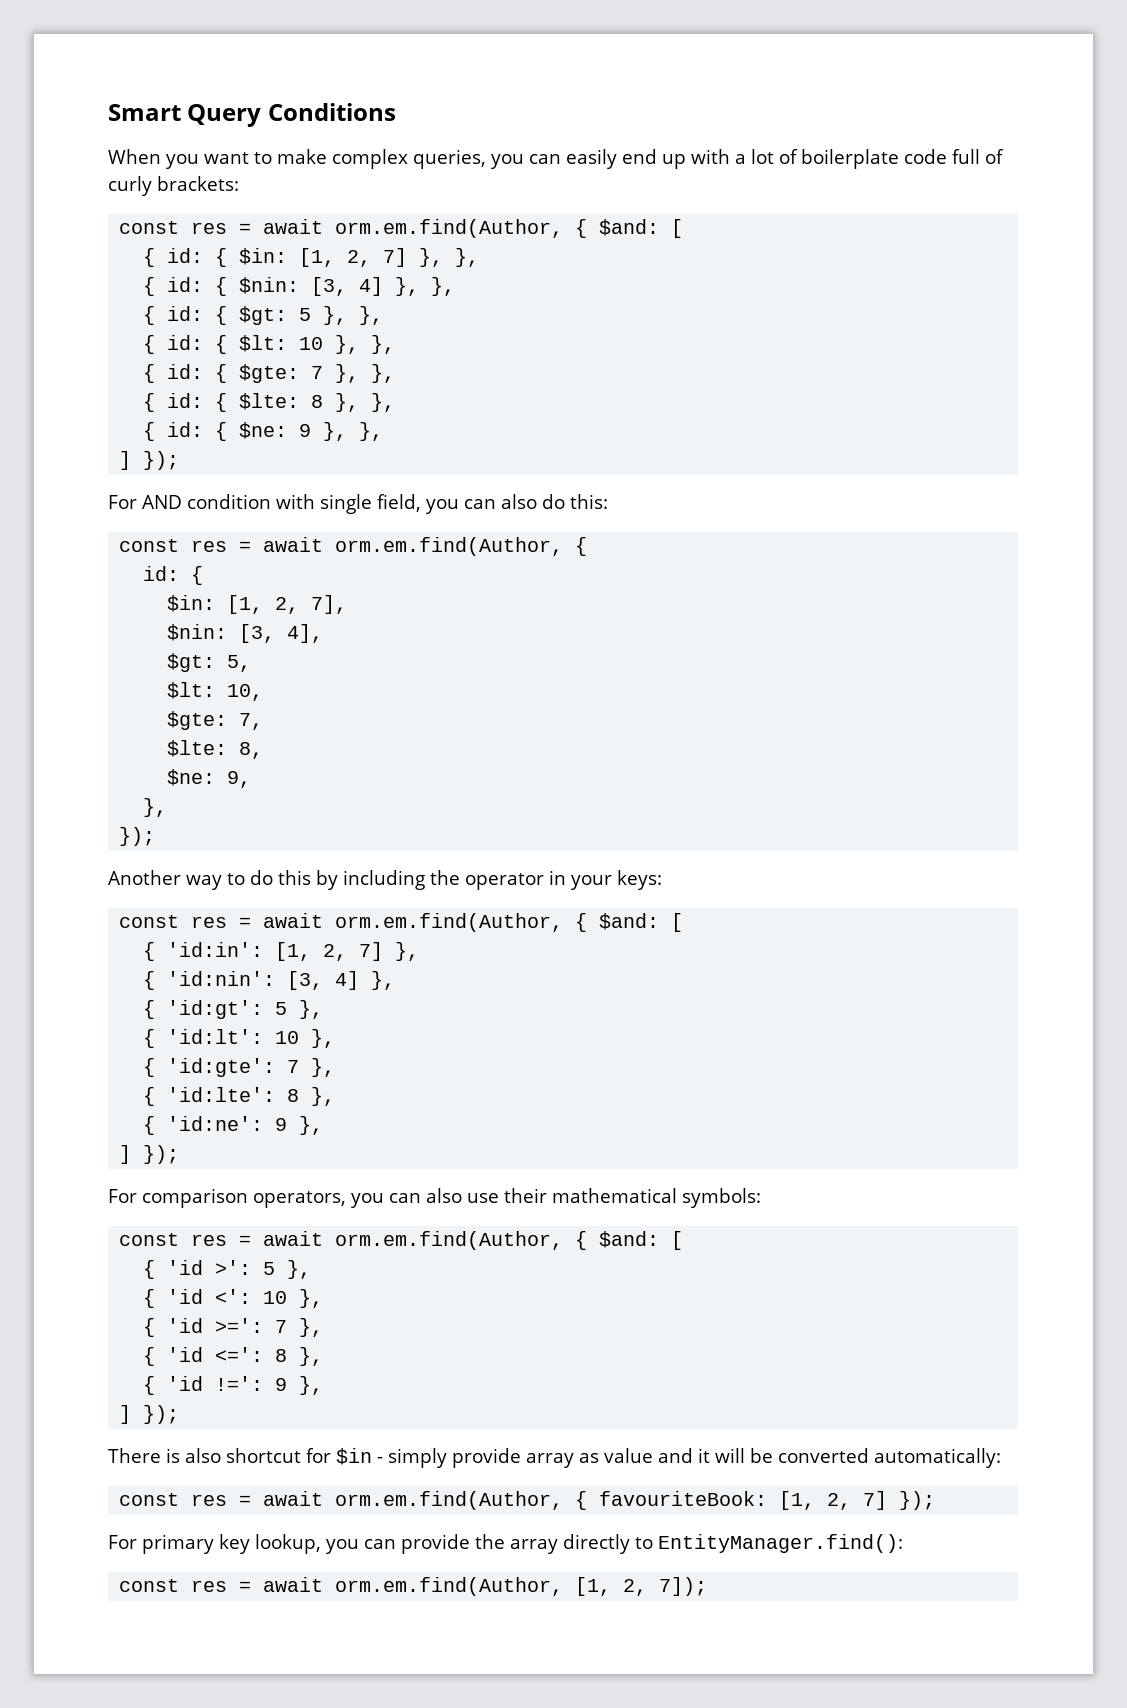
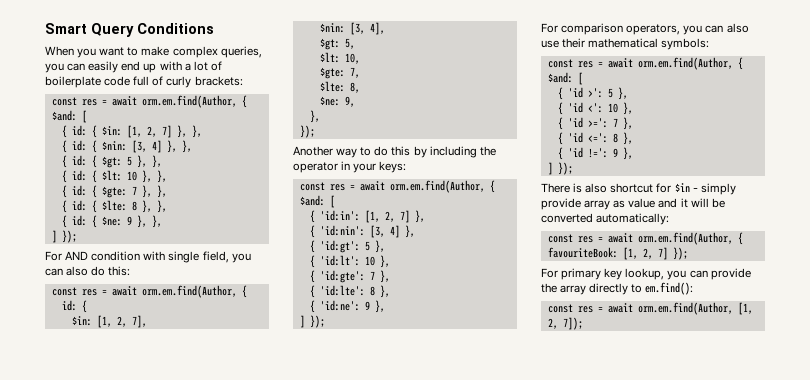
- For primary key lookup, you can provide the array directly to EntityManager.find():
+ For primary key lookup, you can provide the array directly to em.find():

